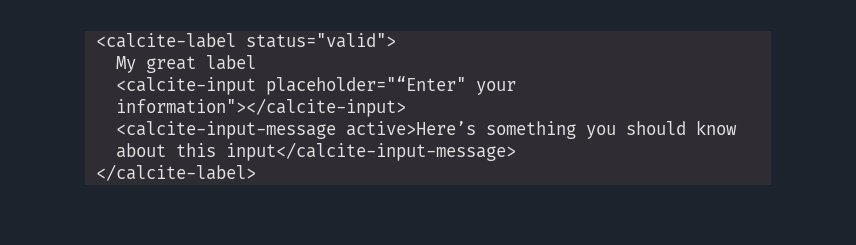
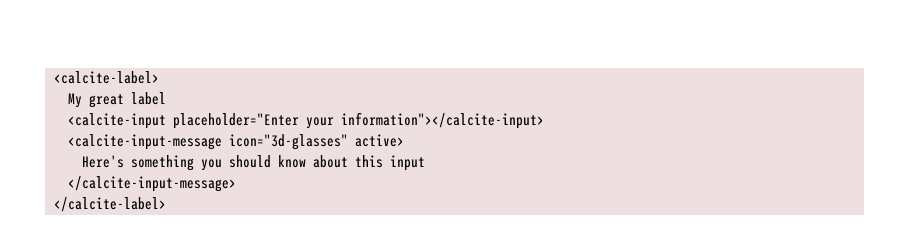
- <calcite-label status="valid">
+ <calcite-label>
- <calcite-input placeholder="“Enter" your information"></calcite-input>
+ <calcite-input placeholder="Enter your information"></calcite-input>
- <calcite-input-message active>Here’s something you should know about this input</calcite-input-message>
+ <calcite-input-message icon="3d-glasses" active>
+ Here's something you should know about this input
+ </calcite-input-message>

